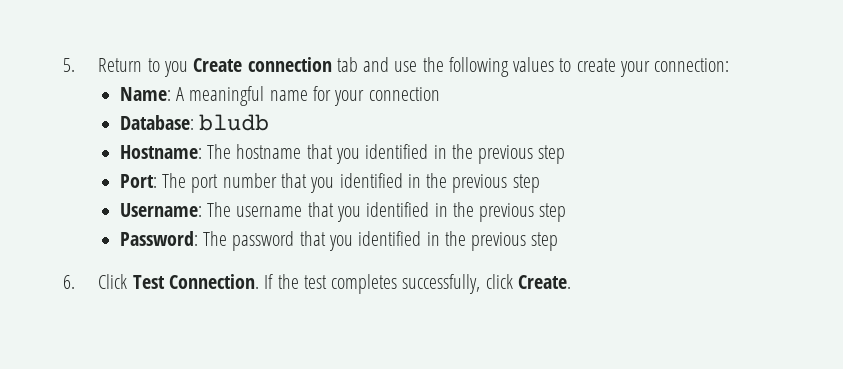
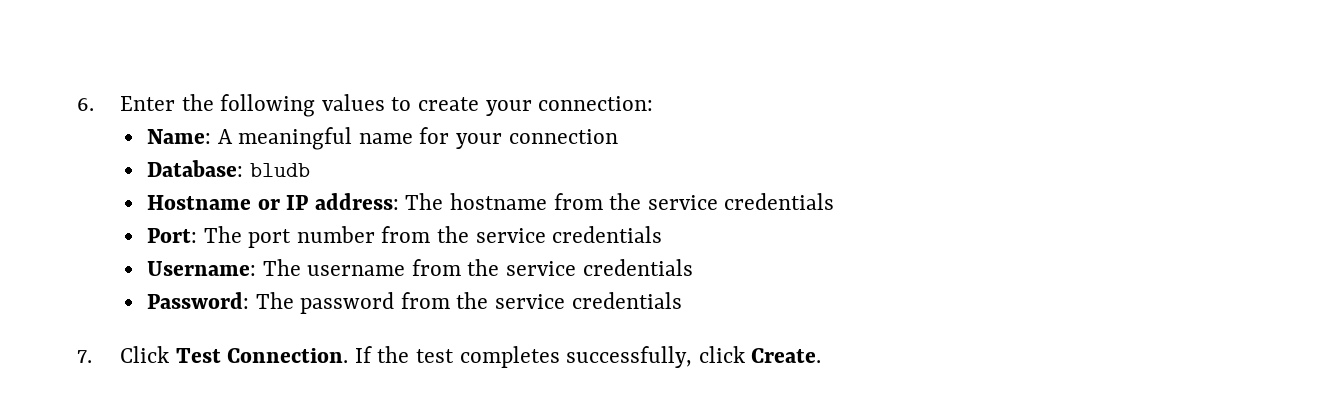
- 5. Return to you Create connection tab and use the following values to create your connection:
+ 6. Enter the following values to create your connection:
- Hostname: The hostname that you identified in the previous step
- Port: The port number that you identified in the previous step
- Username: The username that you identified in the previous step
- Password: The password that you identified in the previous step
- 6. Click Test Connection.
+ Hostname or IP address: The hostname from the service credentials
+ Port: The port number from the service credentials
+ Username: The username from the service credentials
+ Password: The password from the service credentials
+ 7. Click Test Connection.

